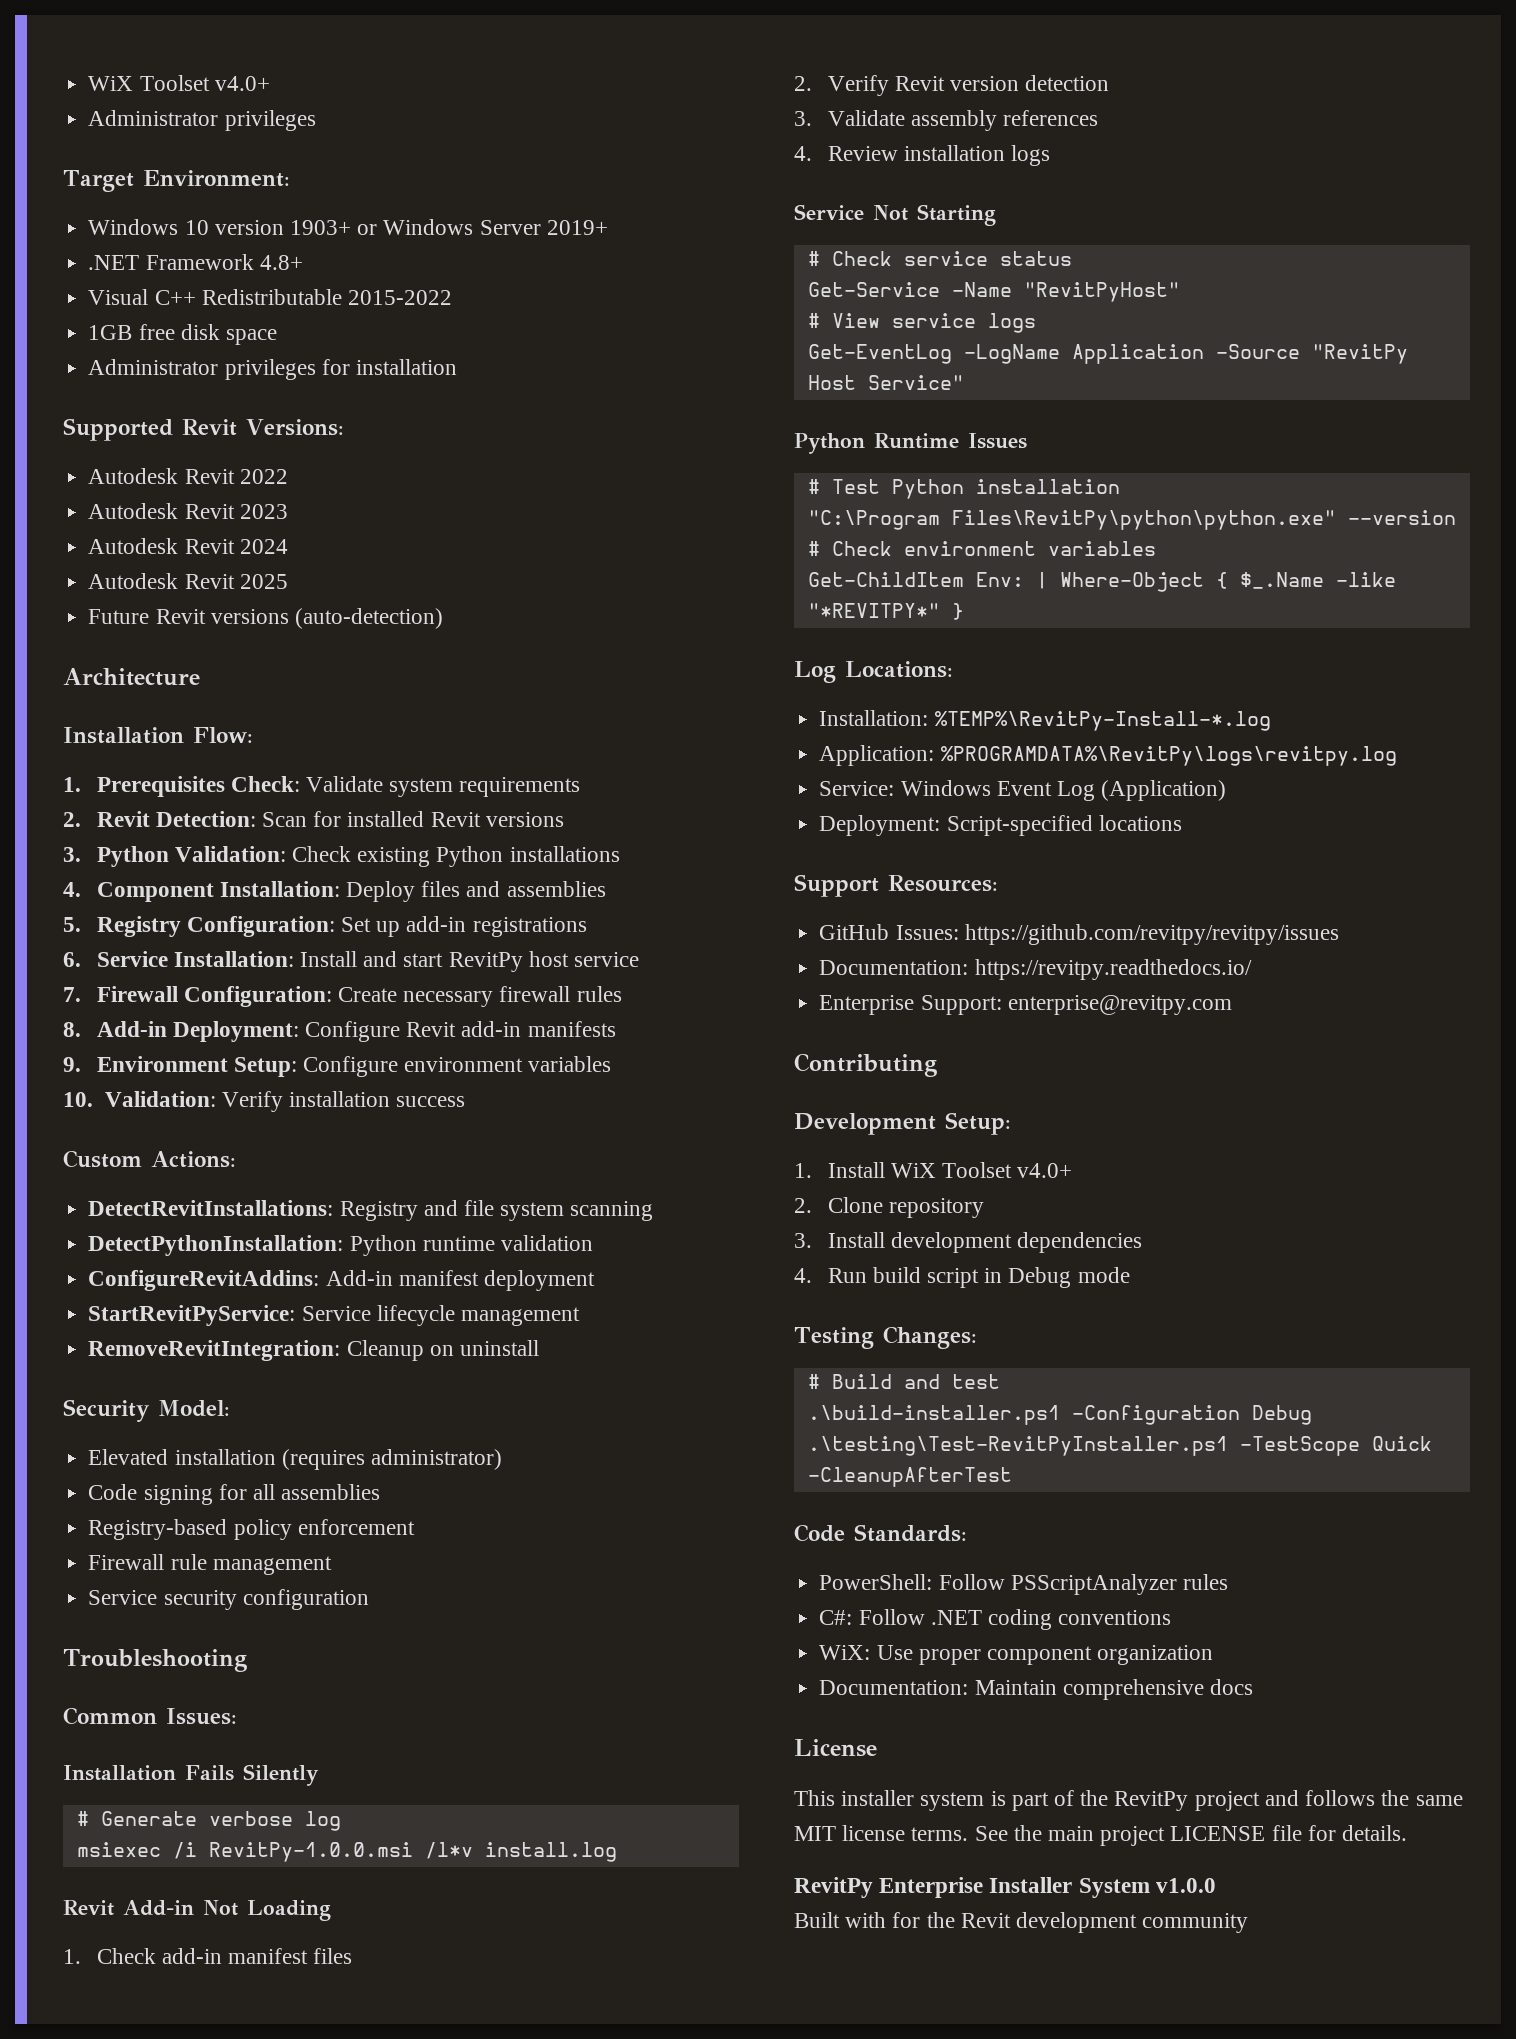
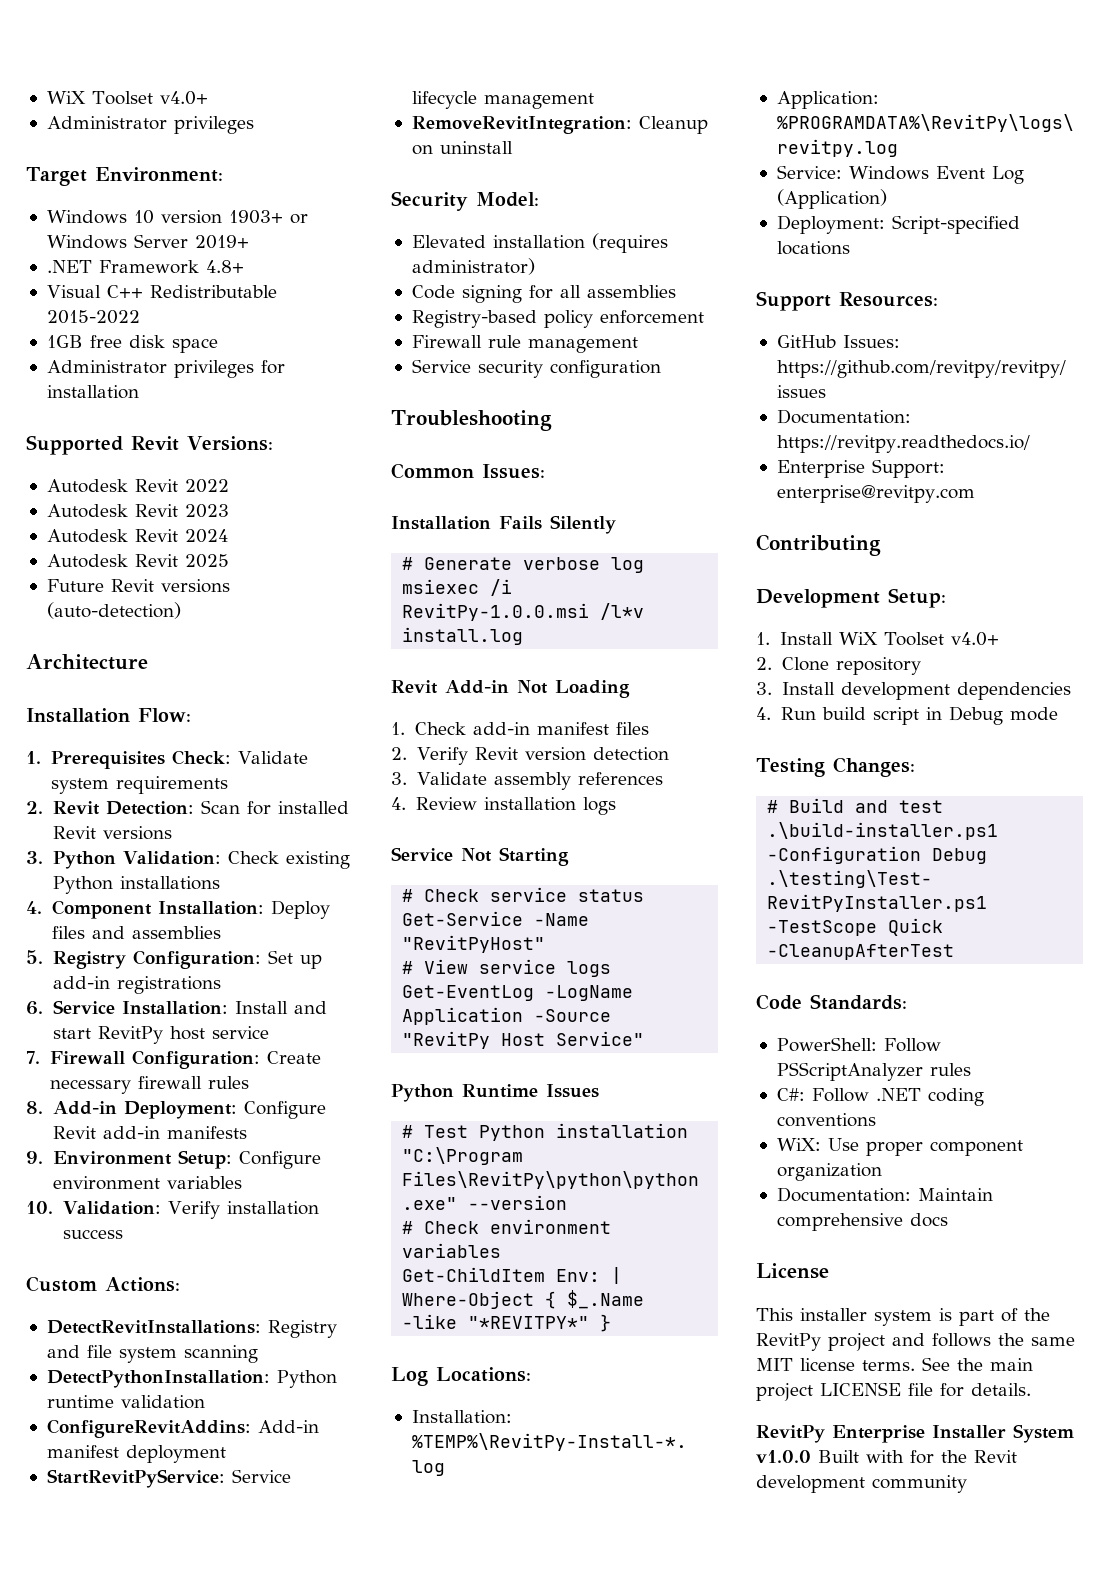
- RevitPy Enterprise Installer System v1.0.0
- Built with for the Revit development community
+ RevitPy Enterprise Installer System v1.0.0 Built with for the Revit development community

